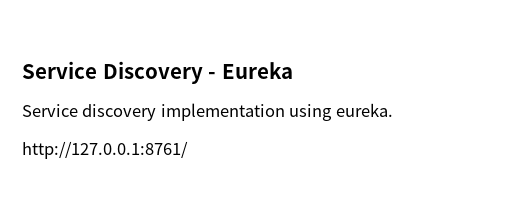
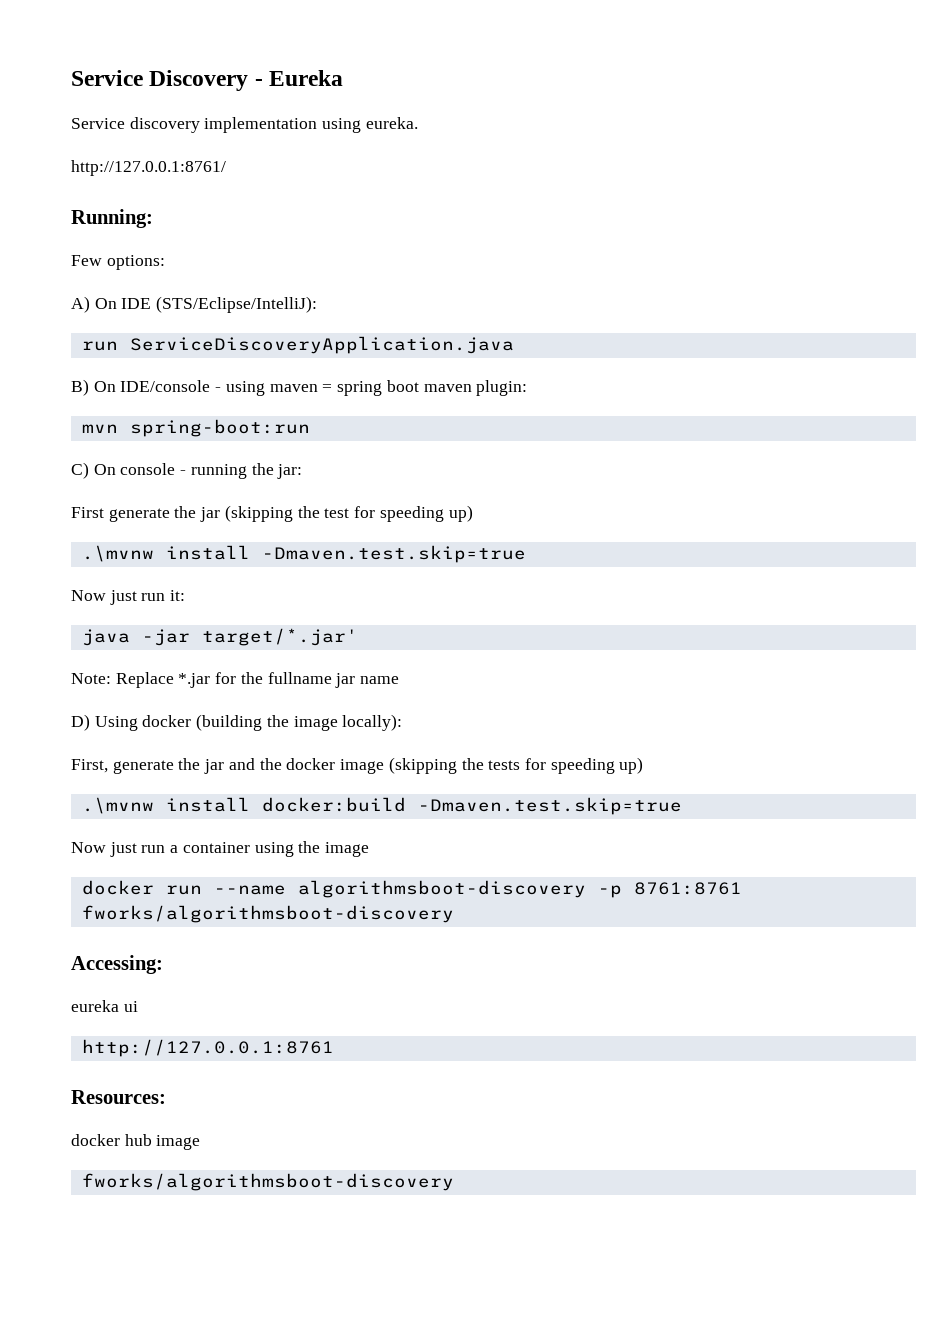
+ Running:
+ Few options:
+ A) On IDE (STS/Eclipse/IntelliJ):
+ run ServiceDiscoveryApplication.java
+ B) On IDE/console - using maven = spring boot maven plugin:
+ mvn spring-boot:run
+ C) On console - running the jar:
+ First generate the jar (skipping the test for speeding up)
+ .\mvnw install -Dmaven.test.skip=true
+ Now just run it:
+ java -jar target/*.jar'
+ Note: Replace *.jar for the fullname jar name
+ D) Using docker (building the image locally):
+ First, generate the jar and the docker image (skipping the tests for speeding up)
+ .\mvnw install docker:build -Dmaven.test.skip=true
+ Now just run a container using the image
+ docker run --name algorithmsboot-discovery -p 8761:8761 fworks/algorithmsboot-discovery
+ Accessing:
+ eureka ui
+ http://127.0.0.1:8761
+ Resources:
+ docker hub image
+ fworks/algorithmsboot-discovery

